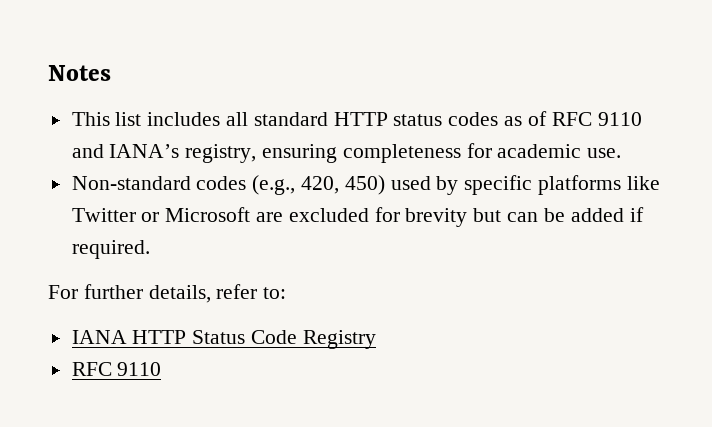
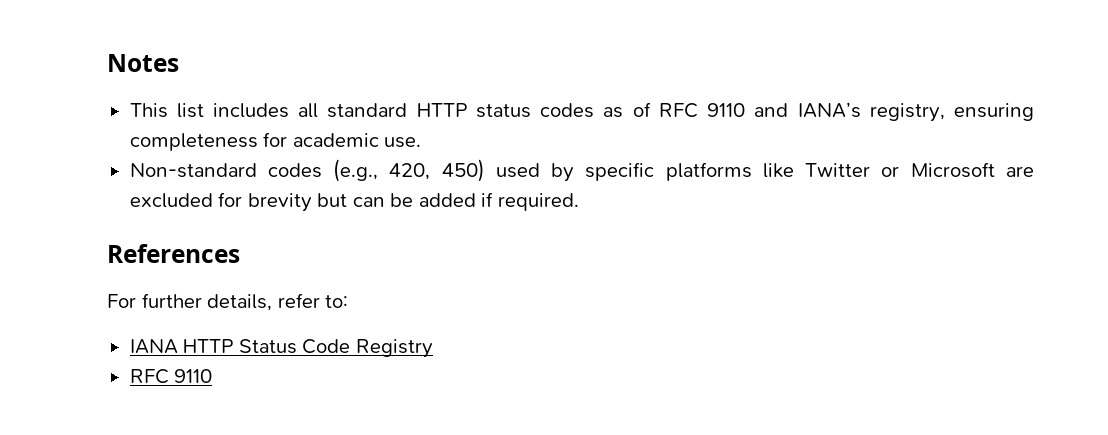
+ References

